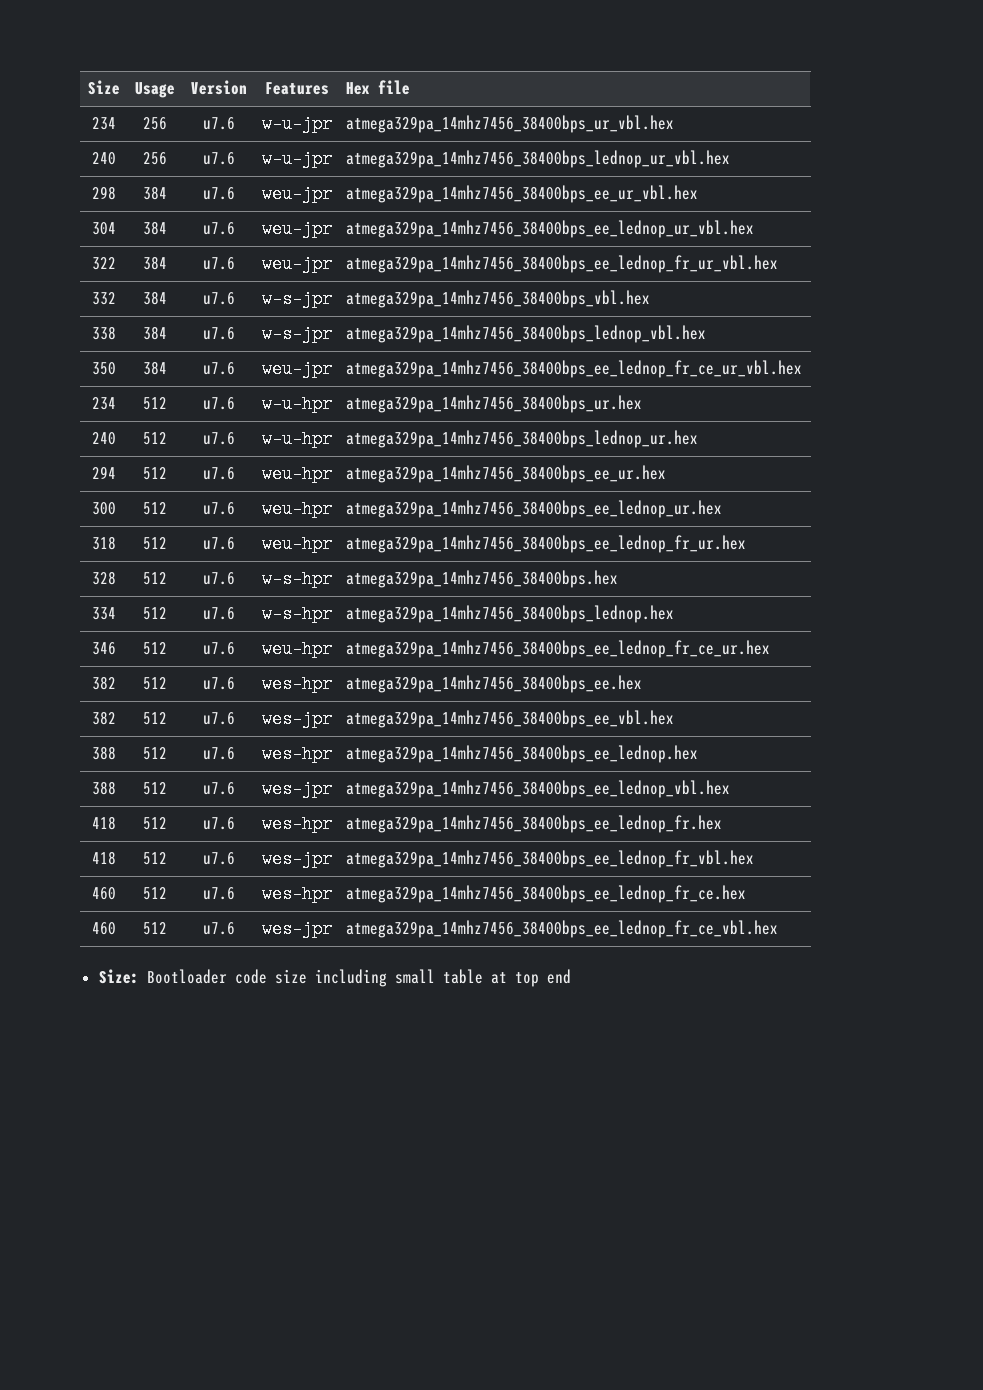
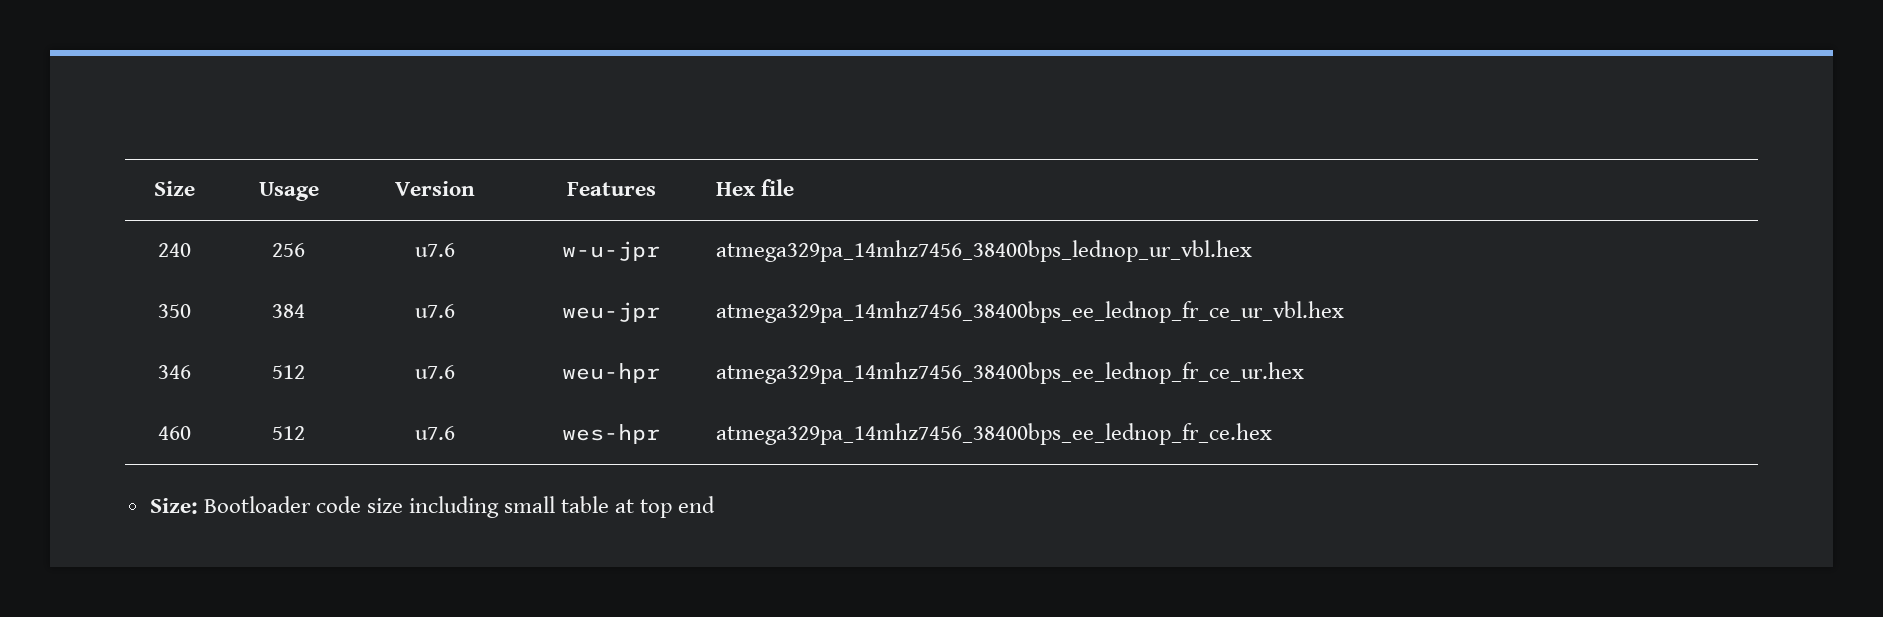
- 234 | 256 | u7.6 | w-u-jpr | atmega329pa_14mhz7456_38400bps_ur_vbl.hex
- 298 | 384 | u7.6 | weu-jpr | atmega329pa_14mhz7456_38400bps_ee_ur_vbl.hex
- 304 | 384 | u7.6 | weu-jpr | atmega329pa_14mhz7456_38400bps_ee_lednop_ur_vbl.hex
- 322 | 384 | u7.6 | weu-jpr | atmega329pa_14mhz7456_38400bps_ee_lednop_fr_ur_vbl.hex
- 332 | 384 | u7.6 | w-s-jpr | atmega329pa_14mhz7456_38400bps_vbl.hex
- 338 | 384 | u7.6 | w-s-jpr | atmega329pa_14mhz7456_38400bps_lednop_vbl.hex
- 234 | 512 | u7.6 | w-u-hpr | atmega329pa_14mhz7456_38400bps_ur.hex
- 240 | 512 | u7.6 | w-u-hpr | atmega329pa_14mhz7456_38400bps_lednop_ur.hex
- 294 | 512 | u7.6 | weu-hpr | atmega329pa_14mhz7456_38400bps_ee_ur.hex
- 300 | 512 | u7.6 | weu-hpr | atmega329pa_14mhz7456_38400bps_ee_lednop_ur.hex
- 318 | 512 | u7.6 | weu-hpr | atmega329pa_14mhz7456_38400bps_ee_lednop_fr_ur.hex
- 328 | 512 | u7.6 | w-s-hpr | atmega329pa_14mhz7456_38400bps.hex
- 334 | 512 | u7.6 | w-s-hpr | atmega329pa_14mhz7456_38400bps_lednop.hex
- 382 | 512 | u7.6 | wes-hpr | atmega329pa_14mhz7456_38400bps_ee.hex
- 382 | 512 | u7.6 | wes-jpr | atmega329pa_14mhz7456_38400bps_ee_vbl.hex
- 388 | 512 | u7.6 | wes-hpr | atmega329pa_14mhz7456_38400bps_ee_lednop.hex
- 388 | 512 | u7.6 | wes-jpr | atmega329pa_14mhz7456_38400bps_ee_lednop_vbl.hex
- 418 | 512 | u7.6 | wes-hpr | atmega329pa_14mhz7456_38400bps_ee_lednop_fr.hex
- 418 | 512 | u7.6 | wes-jpr | atmega329pa_14mhz7456_38400bps_ee_lednop_fr_vbl.hex
- 460 | 512 | u7.6 | wes-jpr | atmega329pa_14mhz7456_38400bps_ee_lednop_fr_ce_vbl.hex

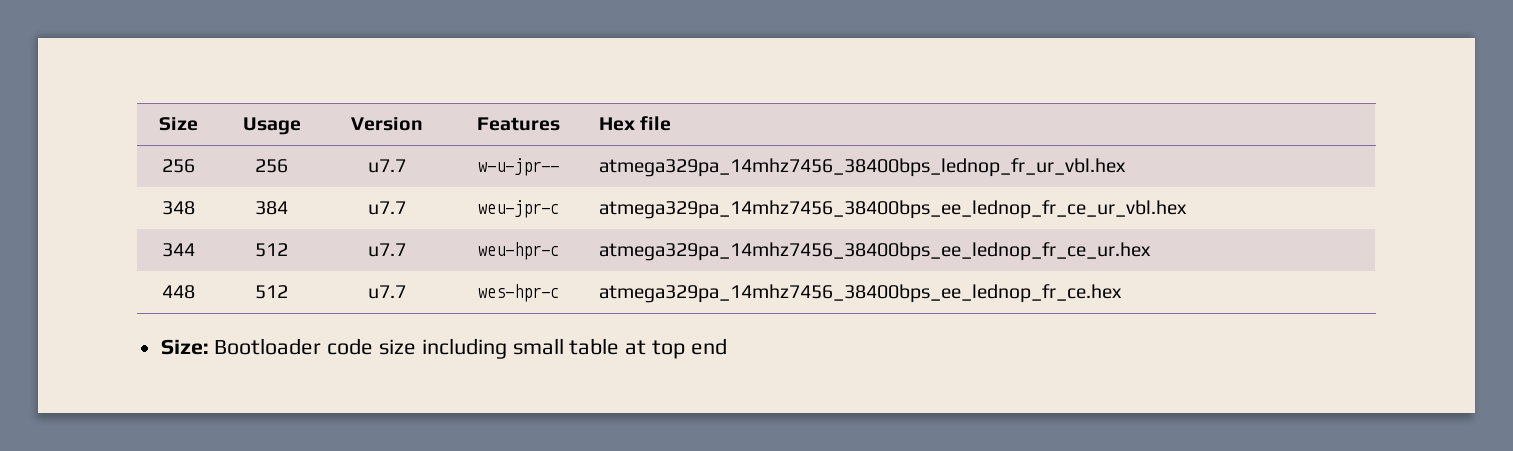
- 240 | 256 | u7.6 | w-u-jpr | atmega329pa_14mhz7456_38400bps_lednop_ur_vbl.hex
- 350 | 384 | u7.6 | weu-jpr | atmega329pa_14mhz7456_38400bps_ee_lednop_fr_ce_ur_vbl.hex
+ 256 | 256 | u7.7 | w-u-jpr-- | atmega329pa_14mhz7456_38400bps_lednop_fr_ur_vbl.hex
+ 348 | 384 | u7.7 | weu-jpr-c | atmega329pa_14mhz7456_38400bps_ee_lednop_fr_ce_ur_vbl.hex
- 346 | 512 | u7.6 | weu-hpr | atmega329pa_14mhz7456_38400bps_ee_lednop_fr_ce_ur.hex
+ 344 | 512 | u7.7 | weu-hpr-c | atmega329pa_14mhz7456_38400bps_ee_lednop_fr_ce_ur.hex
- 460 | 512 | u7.6 | wes-hpr | atmega329pa_14mhz7456_38400bps_ee_lednop_fr_ce.hex
+ 448 | 512 | u7.7 | wes-hpr-c | atmega329pa_14mhz7456_38400bps_ee_lednop_fr_ce.hex

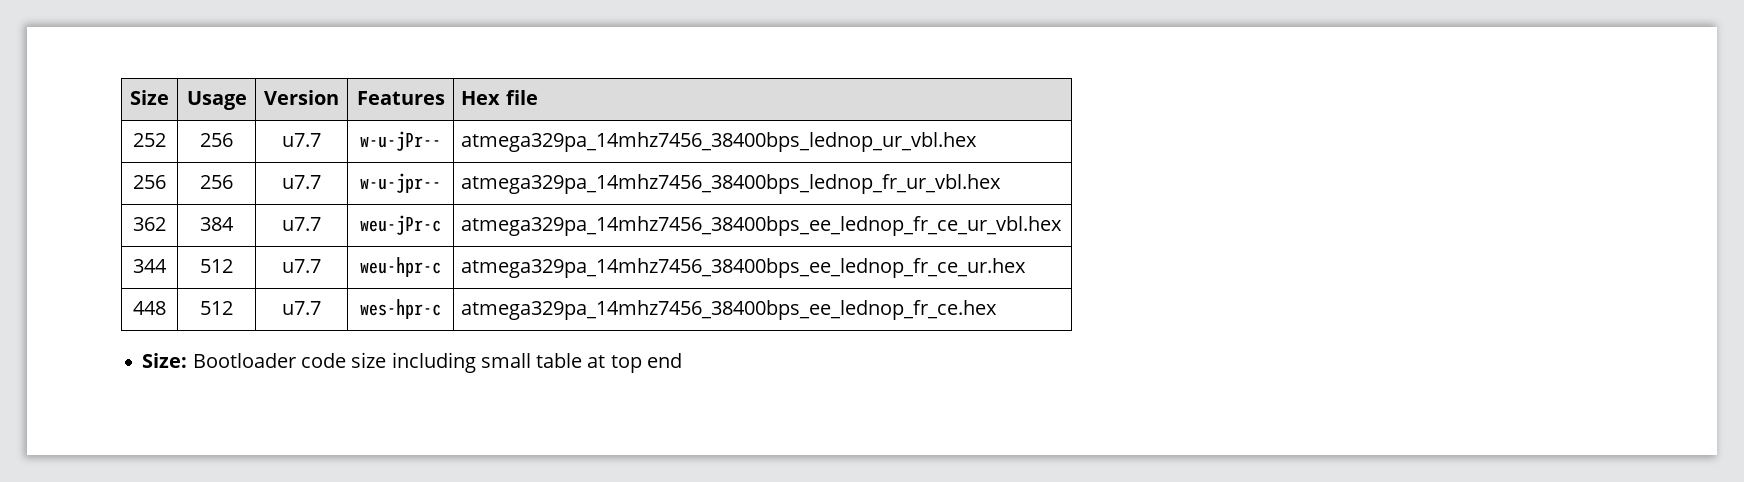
+ 252 | 256 | u7.7 | w-u-jPr-- | atmega329pa_14mhz7456_38400bps_lednop_ur_vbl.hex
- 348 | 384 | u7.7 | weu-jpr-c | atmega329pa_14mhz7456_38400bps_ee_lednop_fr_ce_ur_vbl.hex
+ 362 | 384 | u7.7 | weu-jPr-c | atmega329pa_14mhz7456_38400bps_ee_lednop_fr_ce_ur_vbl.hex

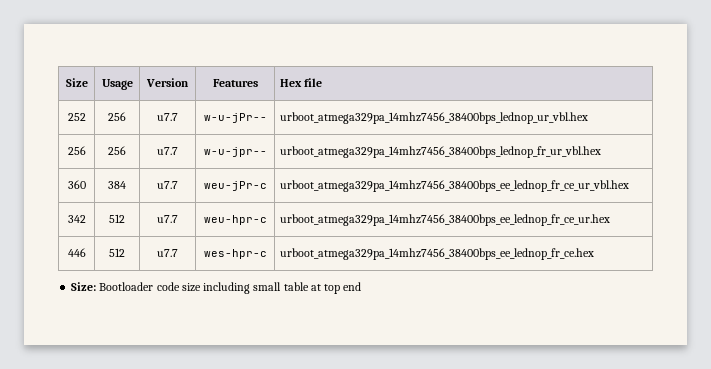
- 252 | 256 | u7.7 | w-u-jPr-- | atmega329pa_14mhz7456_38400bps_lednop_ur_vbl.hex
+ 252 | 256 | u7.7 | w-u-jPr-- | urboot_atmega329pa_14mhz7456_38400bps_lednop_ur_vbl.hex
- 256 | 256 | u7.7 | w-u-jpr-- | atmega329pa_14mhz7456_38400bps_lednop_fr_ur_vbl.hex
- 362 | 384 | u7.7 | weu-jPr-c | atmega329pa_14mhz7456_38400bps_ee_lednop_fr_ce_ur_vbl.hex
- 344 | 512 | u7.7 | weu-hpr-c | atmega329pa_14mhz7456_38400bps_ee_lednop_fr_ce_ur.hex
- 448 | 512 | u7.7 | wes-hpr-c | atmega329pa_14mhz7456_38400bps_ee_lednop_fr_ce.hex
+ 256 | 256 | u7.7 | w-u-jpr-- | urboot_atmega329pa_14mhz7456_38400bps_lednop_fr_ur_vbl.hex
+ 360 | 384 | u7.7 | weu-jPr-c | urboot_atmega329pa_14mhz7456_38400bps_ee_lednop_fr_ce_ur_vbl.hex
+ 342 | 512 | u7.7 | weu-hpr-c | urboot_atmega329pa_14mhz7456_38400bps_ee_lednop_fr_ce_ur.hex
+ 446 | 512 | u7.7 | wes-hpr-c | urboot_atmega329pa_14mhz7456_38400bps_ee_lednop_fr_ce.hex

